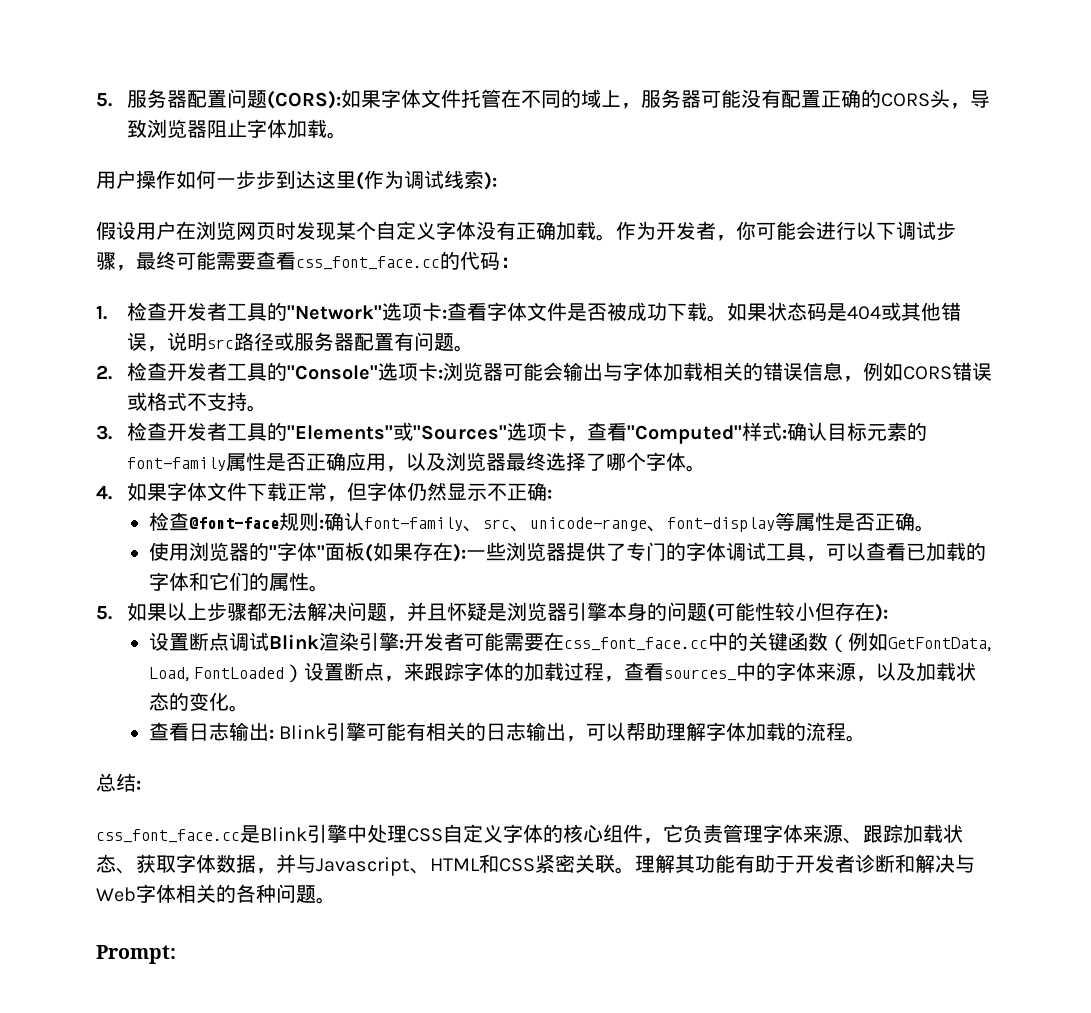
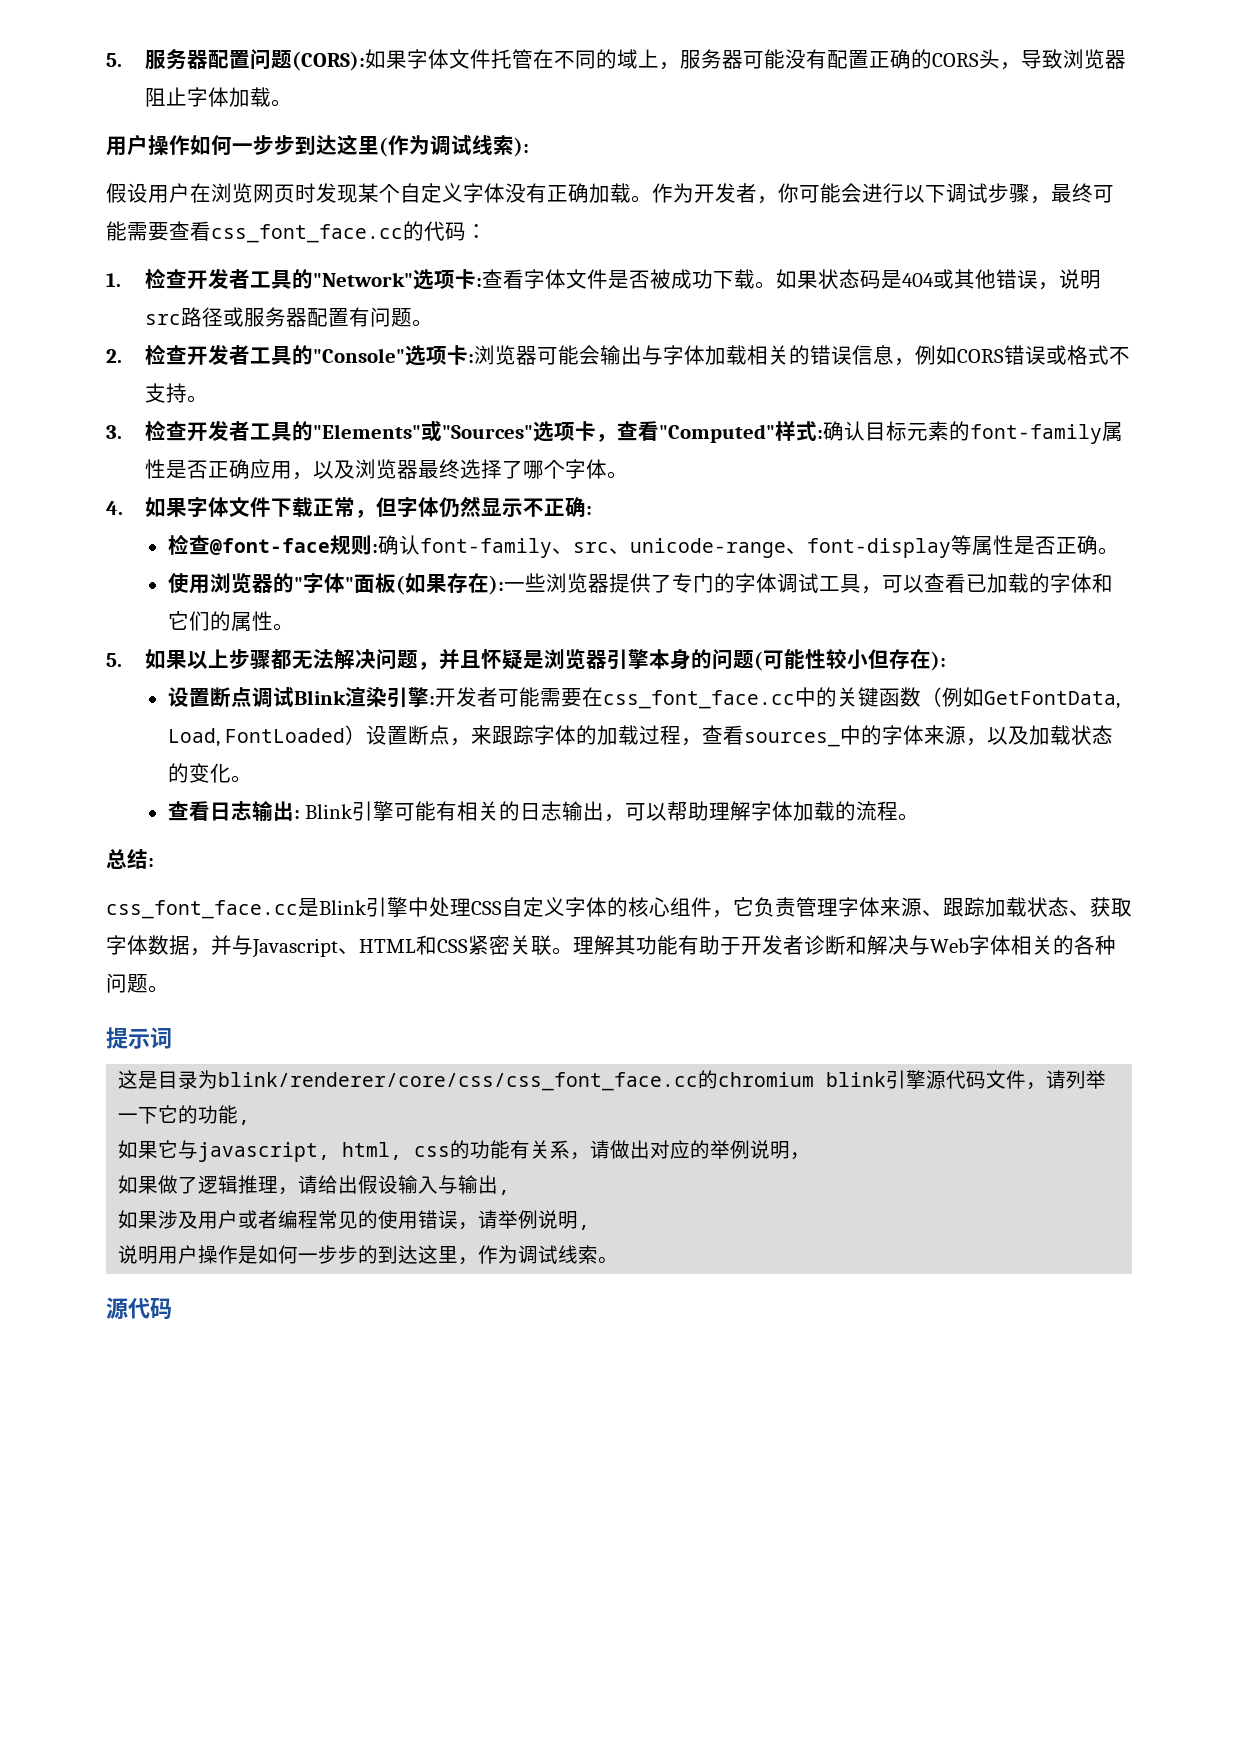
- Prompt:
+ 提示词
+ 这是目录为blink/renderer/core/css/css_font_face.cc的chromium blink引擎源代码文件，请列举一下它的功能,
+ 如果它与javascript, html, css的功能有关系，请做出对应的举例说明，
+ 如果做了逻辑推理，请给出假设输入与输出,
+ 如果涉及用户或者编程常见的使用错误，请举例说明,
+ 说明用户操作是如何一步步的到达这里，作为调试线索。
+ 源代码

